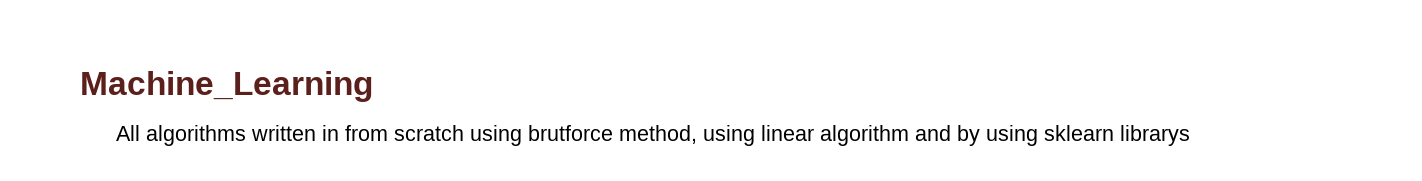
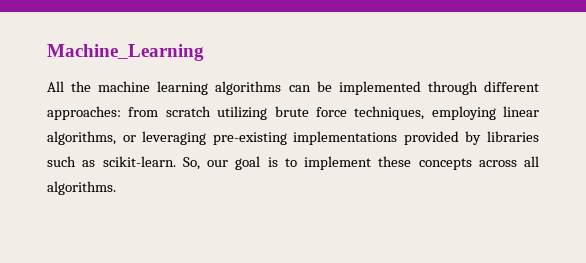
- All algorithms written in from scratch using brutforce method, using linear algorithm and by using sklearn librarys
+ All the machine learning algorithms can be implemented through different approaches: from scratch utilizing brute force techniques, employing linear algorithms, or leveraging pre-existing implementations provided by libraries such as scikit-learn. So, our goal is to implement these concepts across all algorithms.

